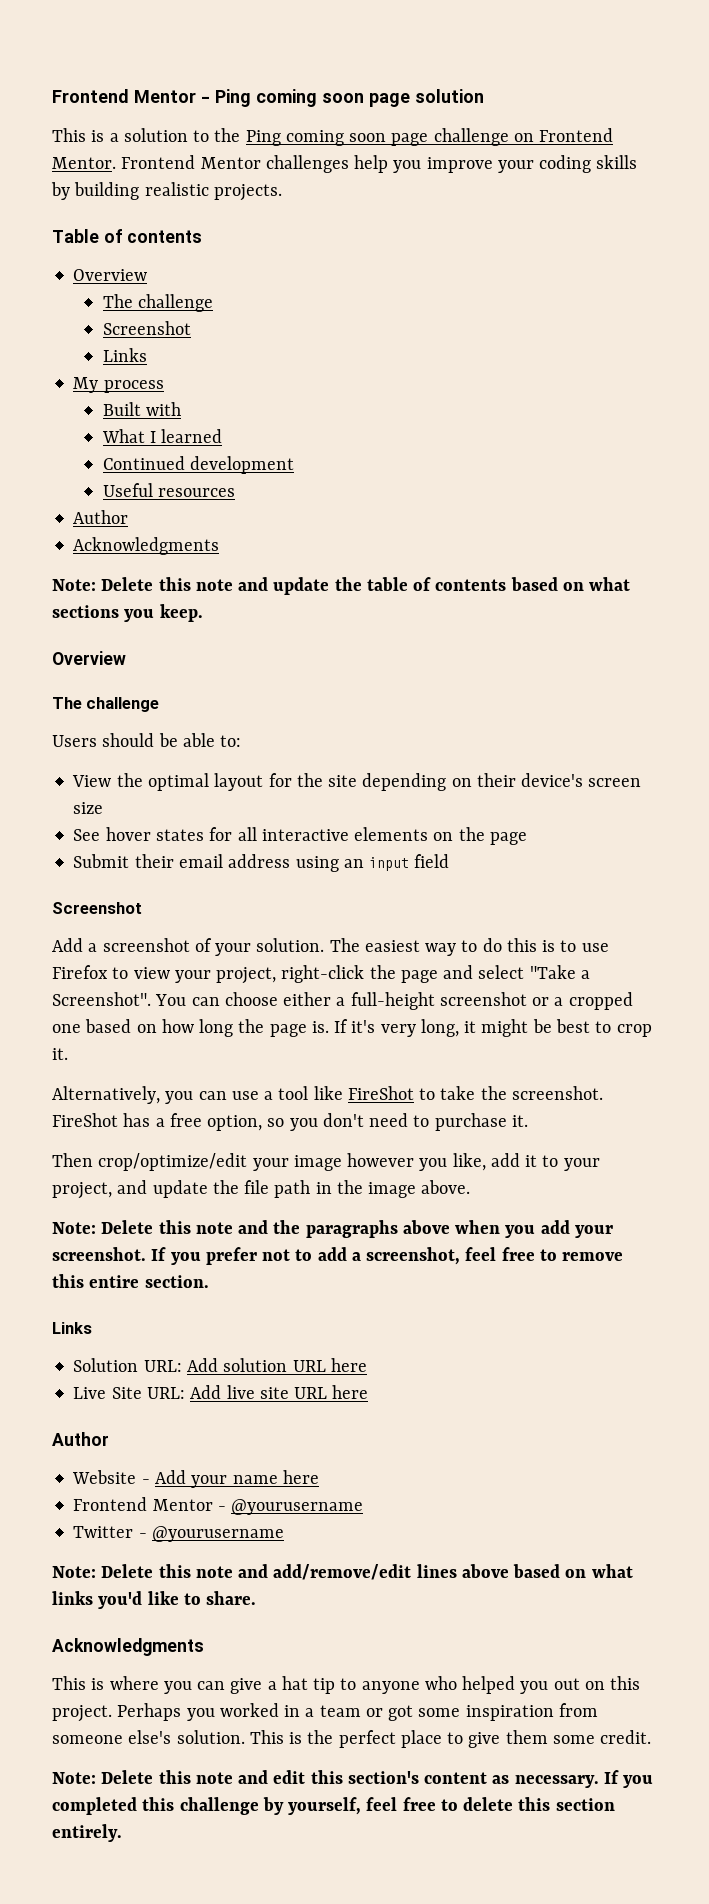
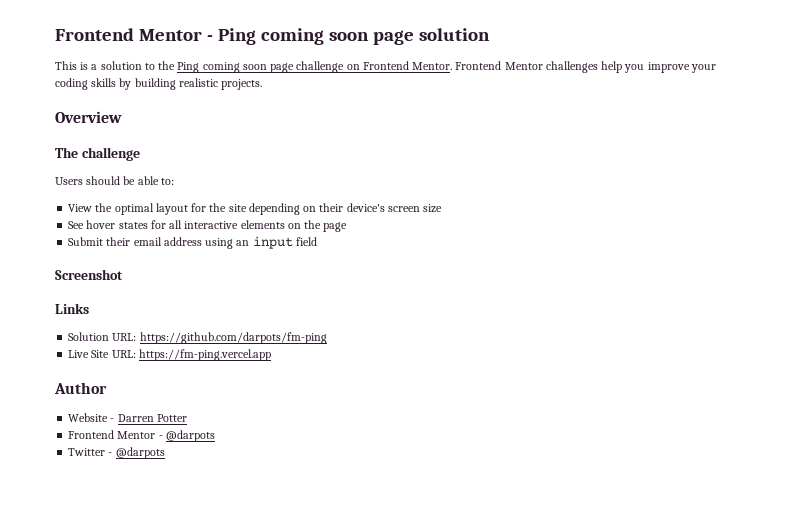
- Table of contents
- Overview
- The challenge
- Screenshot
- Links
- My process
- Built with
- What I learned
- Continued development
- Useful resources
- Author
- Acknowledgments
- Note: Delete this note and update the table of contents based on what sections you keep.
- Add a screenshot of your solution. The easiest way to do this is to use Firefox to view your project, right-click the page and select "Take a Screenshot". You can choose either a full-height screenshot or a cropped one based on how long the page is. If it's very long, it might be best to crop it.
- Alternatively, you can use a tool like FireShot to take the screenshot. FireShot has a free option, so you don't need to purchase it.
- Then crop/optimize/edit your image however you like, add it to your project, and update the file path in the image above.
- Note: Delete this note and the paragraphs above when you add your screenshot. If you prefer not to add a screenshot, feel free to remove this entire section.
- Solution URL: Add solution URL here
+ Solution URL: https://github.com/darpots/fm-ping
- Live Site URL: Add live site URL here
+ Live Site URL: https://fm-ping.vercel.app
- Website - Add your name here
- Frontend Mentor - @yourusername
+ Website - Darren Potter
+ Frontend Mentor - @darpots
- Twitter - @yourusername
- Note: Delete this note and add/remove/edit lines above based on what links you'd like to share.
- Acknowledgments
- This is where you can give a hat tip to anyone who helped you out on this project. Perhaps you worked in a team or got some inspiration from someone else's solution. This is the perfect place to give them some credit.
- Note: Delete this note and edit this section's content as necessary. If you completed this challenge by yourself, feel free to delete this section entirely.
+ Twitter - @darpots

